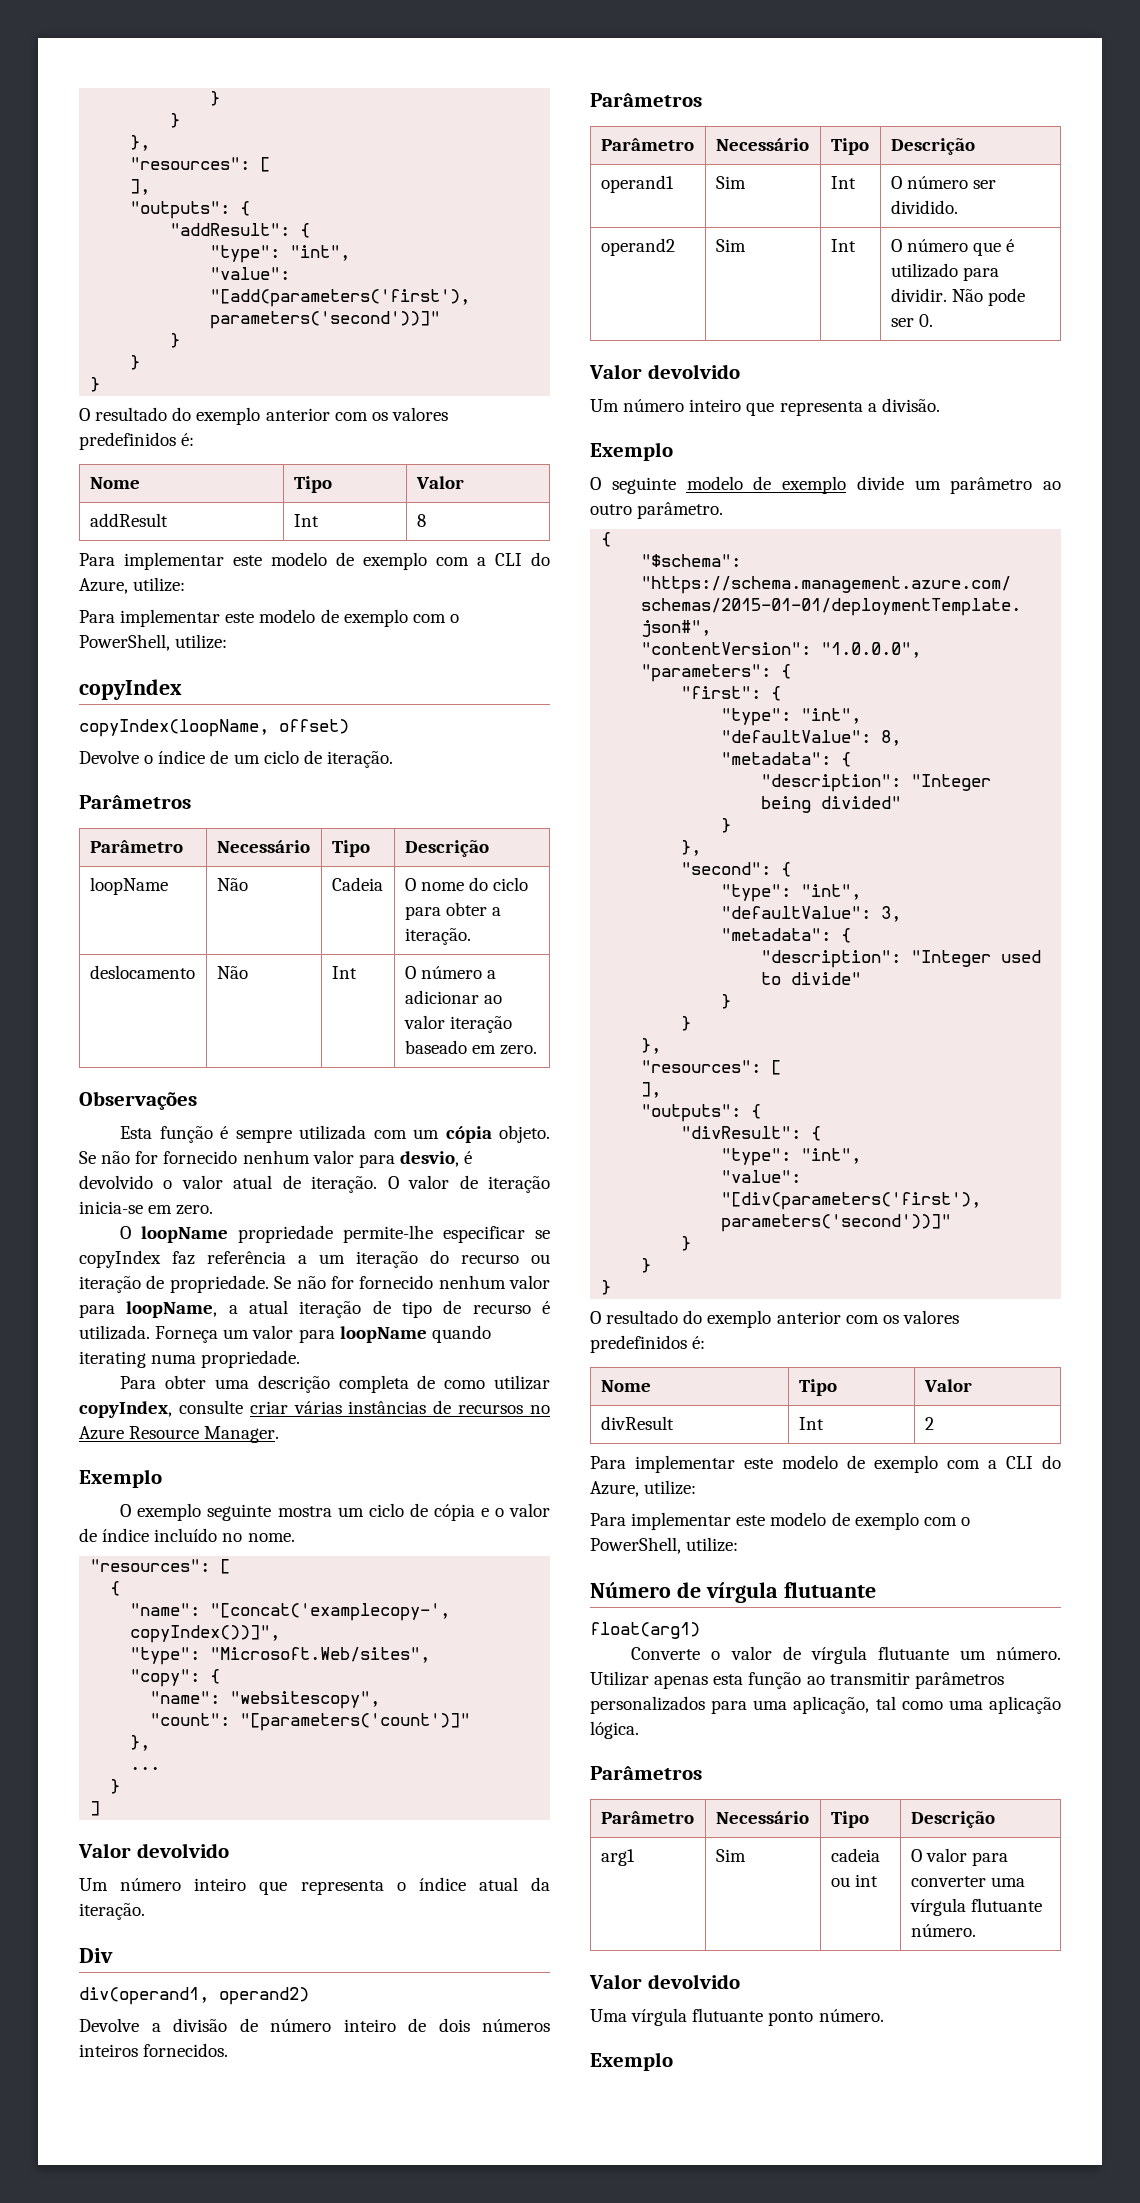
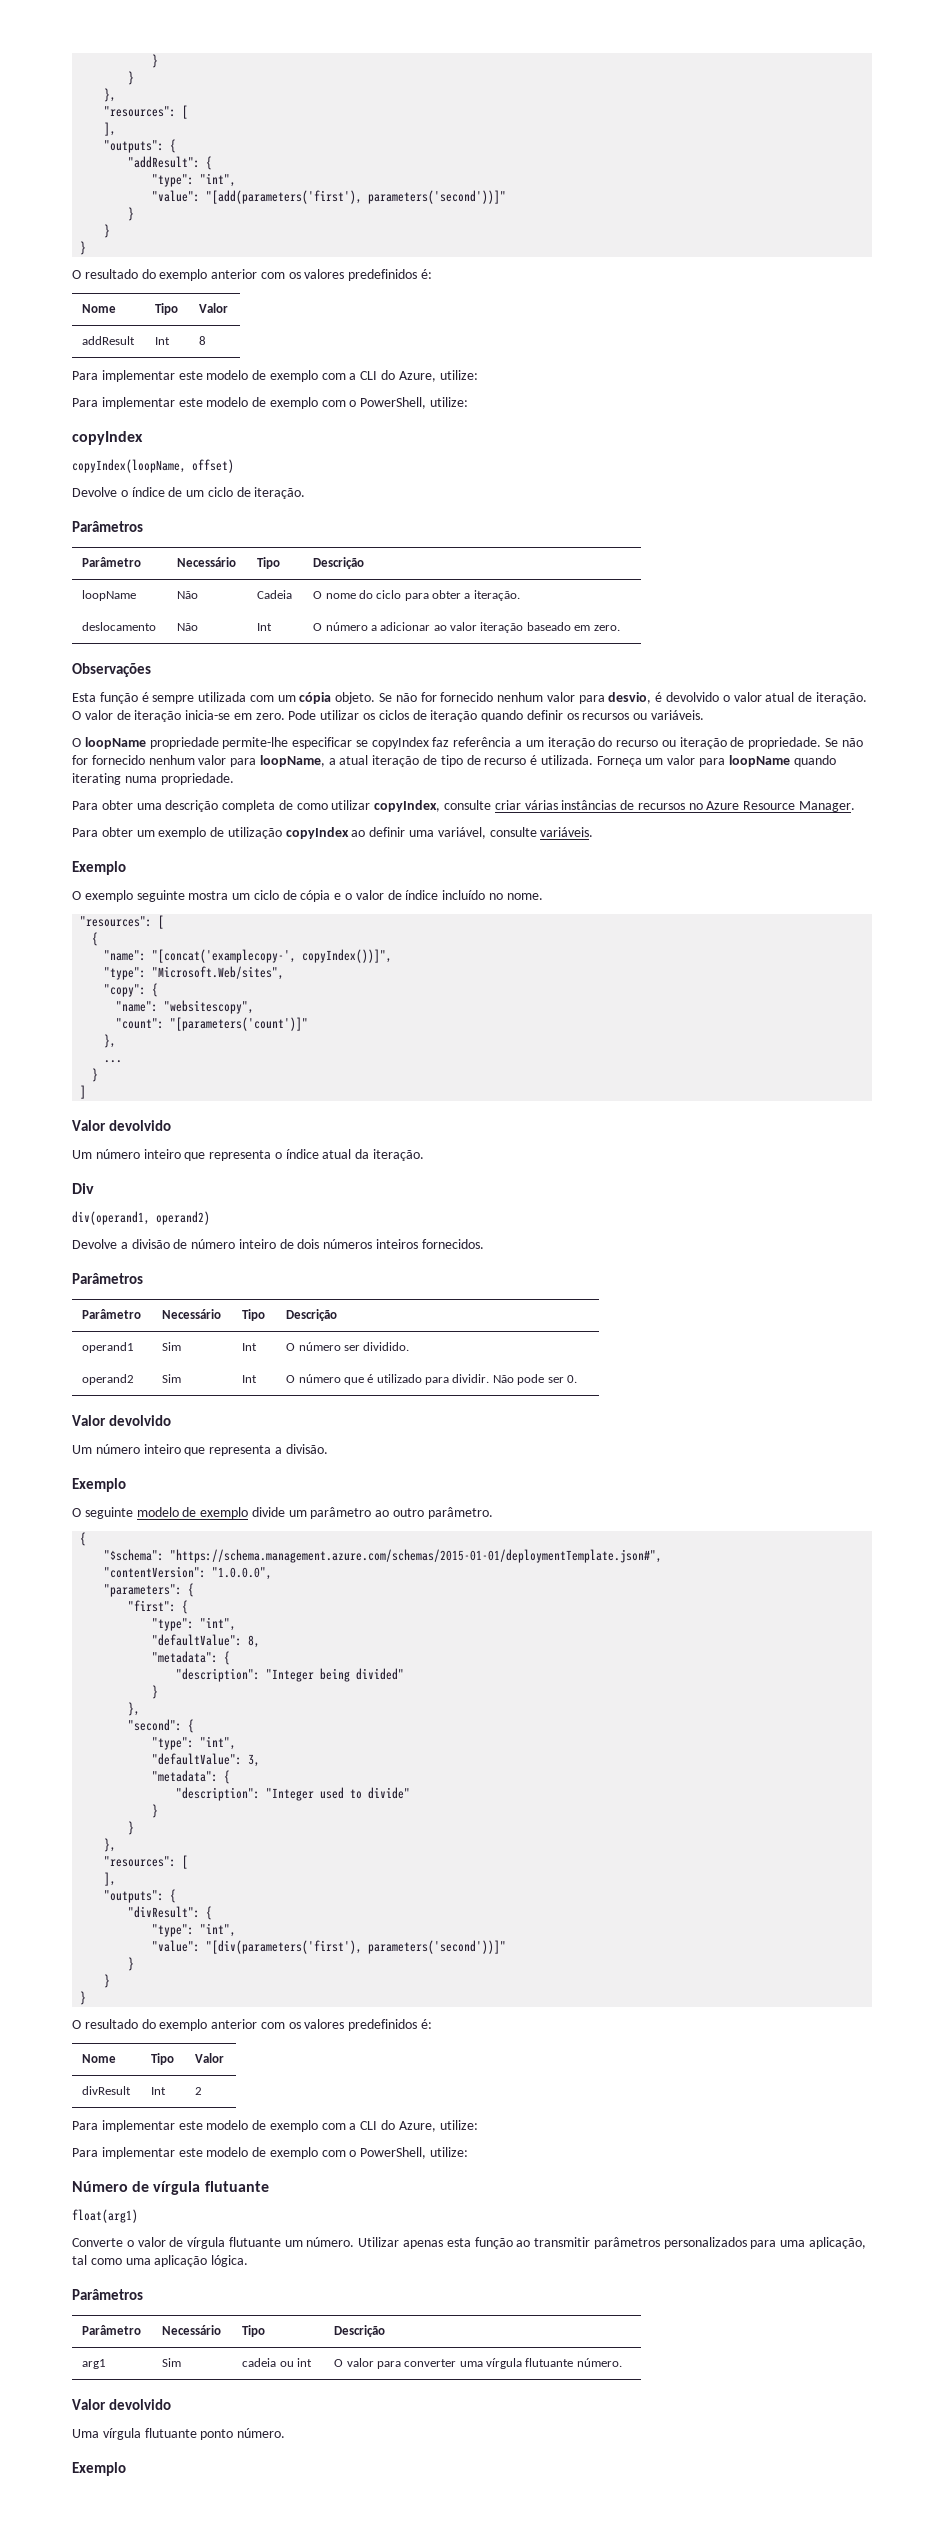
+ Pode utilizar os ciclos de iteração quando definir os recursos ou variáveis.
+ Para obter um exemplo de utilização copyIndex ao definir uma variável, consulte variáveis.

